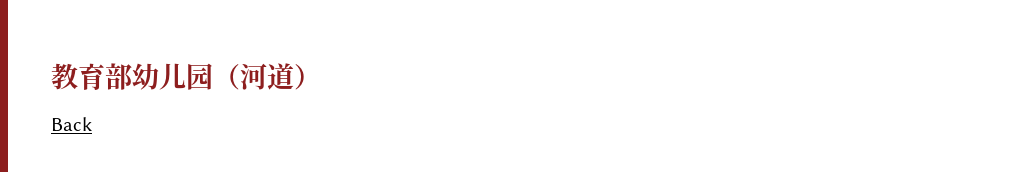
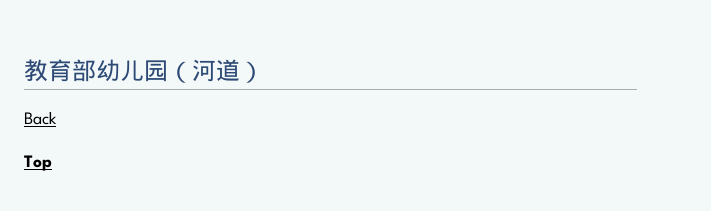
+ Top

